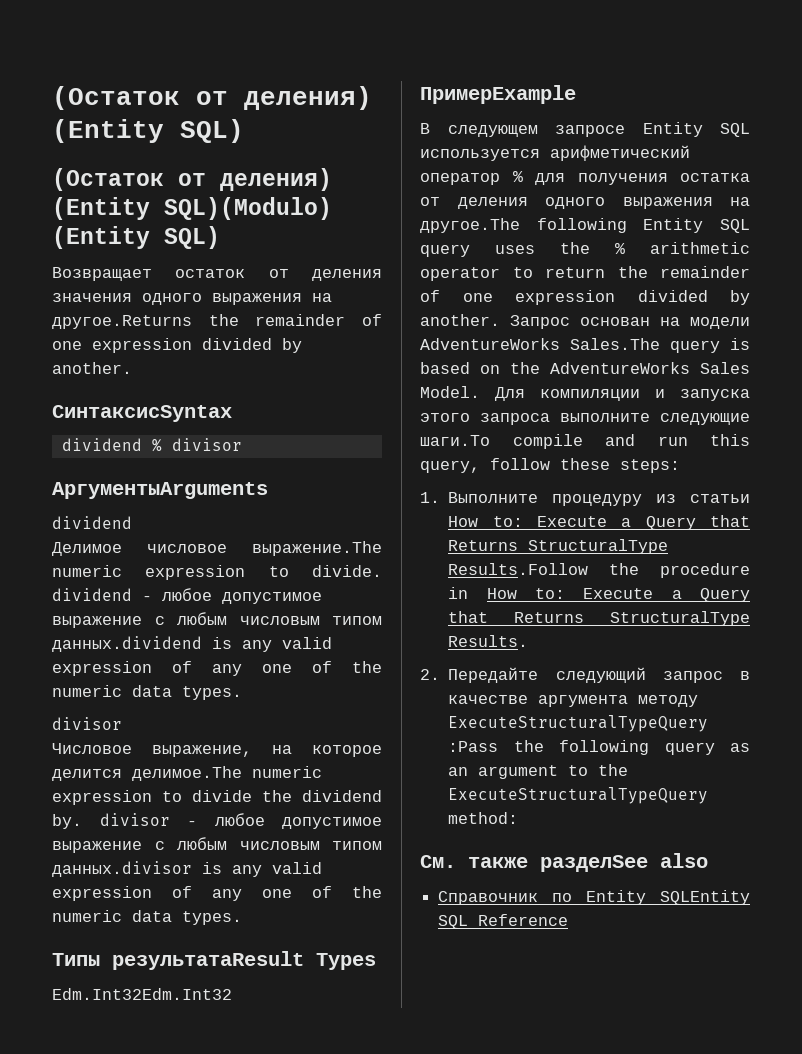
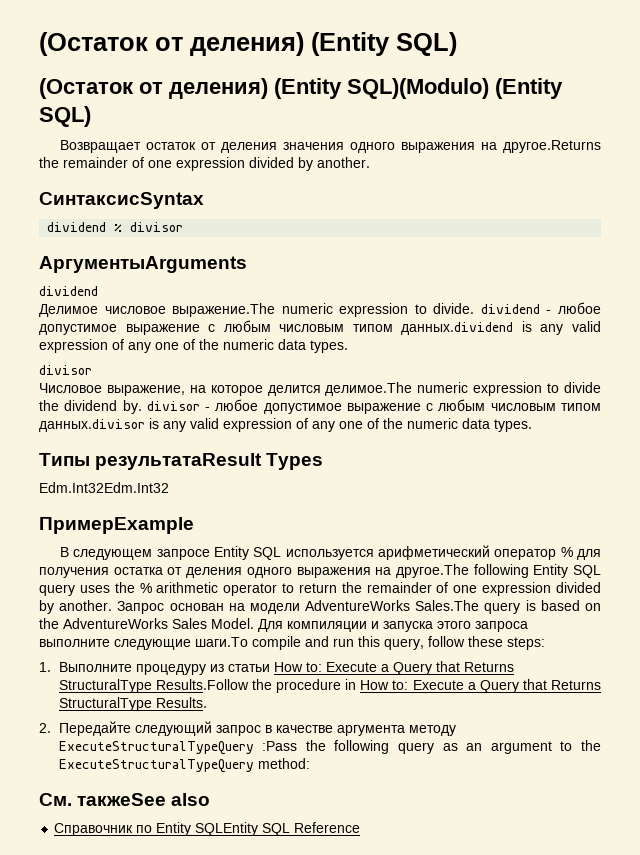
- См. также разделSee also
+ См. такжеSee also

